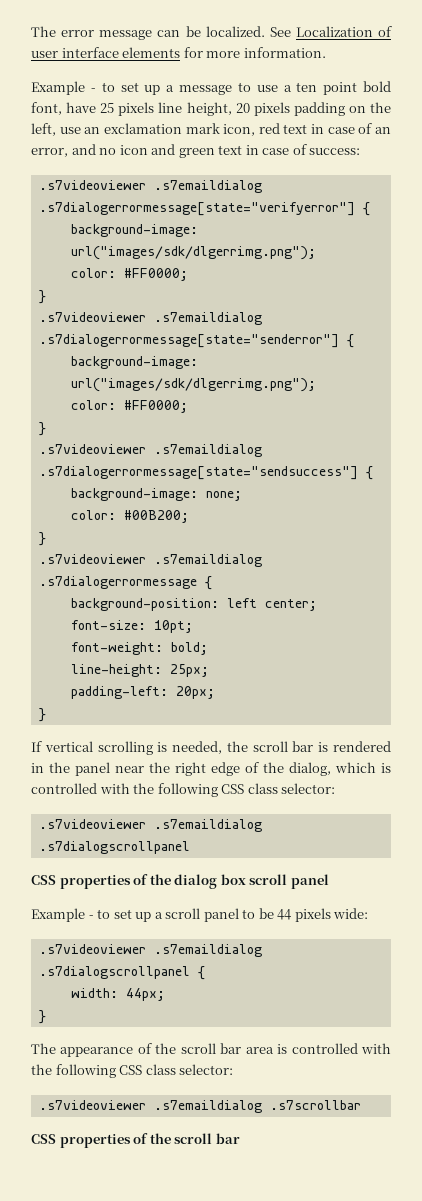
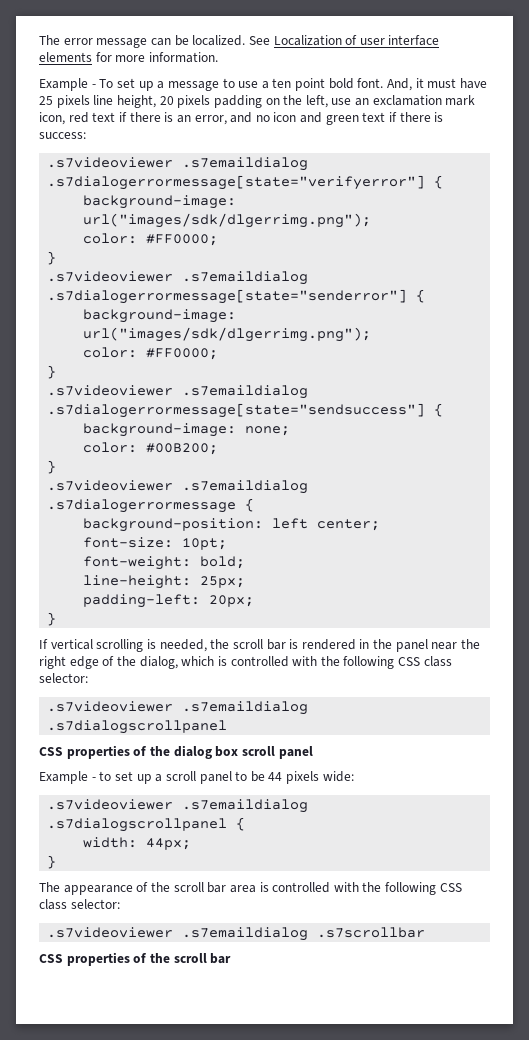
- Example - to set up a message to use a ten point bold font, have 25 pixels line height, 20 pixels padding on the left, use an exclamation mark icon, red text in case of an error, and no icon and green text in case of success:
+ Example - To set up a message to use a ten point bold font. And, it must have 25 pixels line height, 20 pixels padding on the left, use an exclamation mark icon, red text if there is an error, and no icon and green text if there is success:

